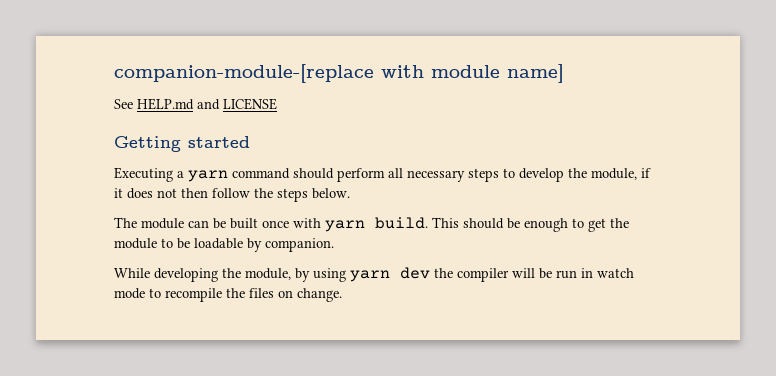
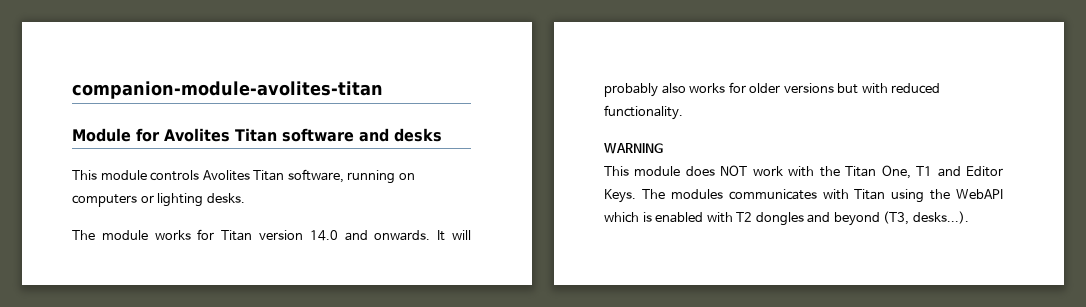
- companion-module-[replace with module name]
- See HELP.md and LICENSE
- Getting started
- Executing a yarn command should perform all necessary steps to develop the module, if it does not then follow the steps below.
- The module can be built once with yarn build. This should be enough to get the module to be loadable by companion.
- While developing the module, by using yarn dev the compiler will be run in watch mode to recompile the files on change.
+ companion-module-avolites-titan
+ Module for Avolites Titan software and desks
+ This module controls Avolites Titan software, running on computers or lighting desks.
+ The module works for Titan version 14.0 and onwards. It will probably also works for older versions but with reduced functionality.
+ WARNING
+ This module does NOT work with the Titan One, T1 and Editor Keys. The modules communicates with Titan using the WebAPI which is enabled with T2 dongles and beyond (T3, desks...).

